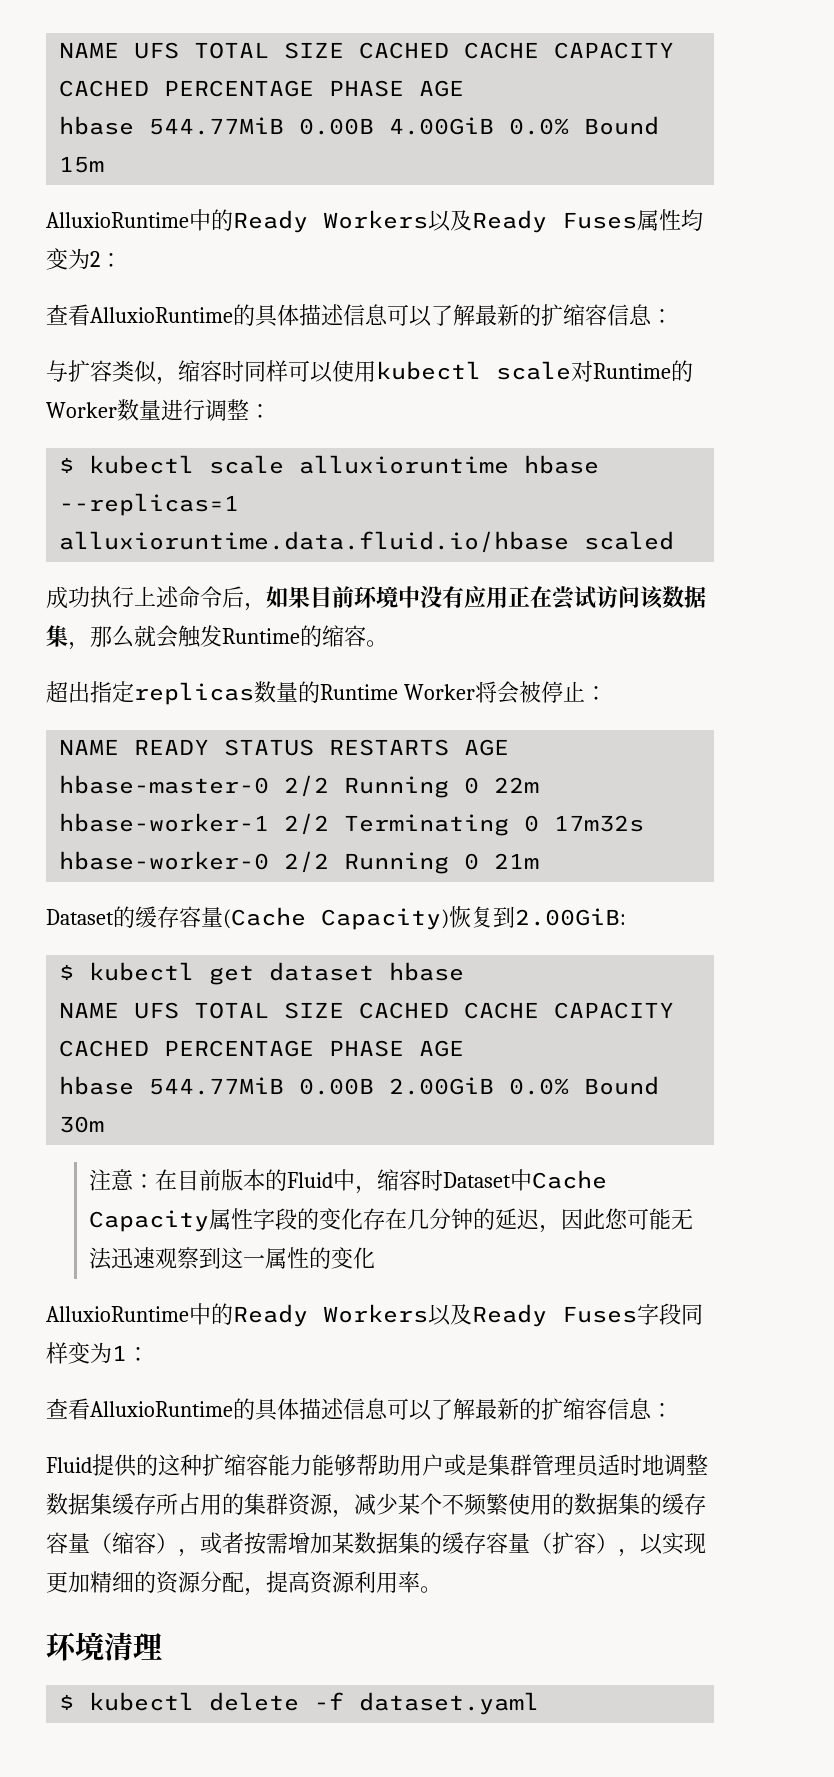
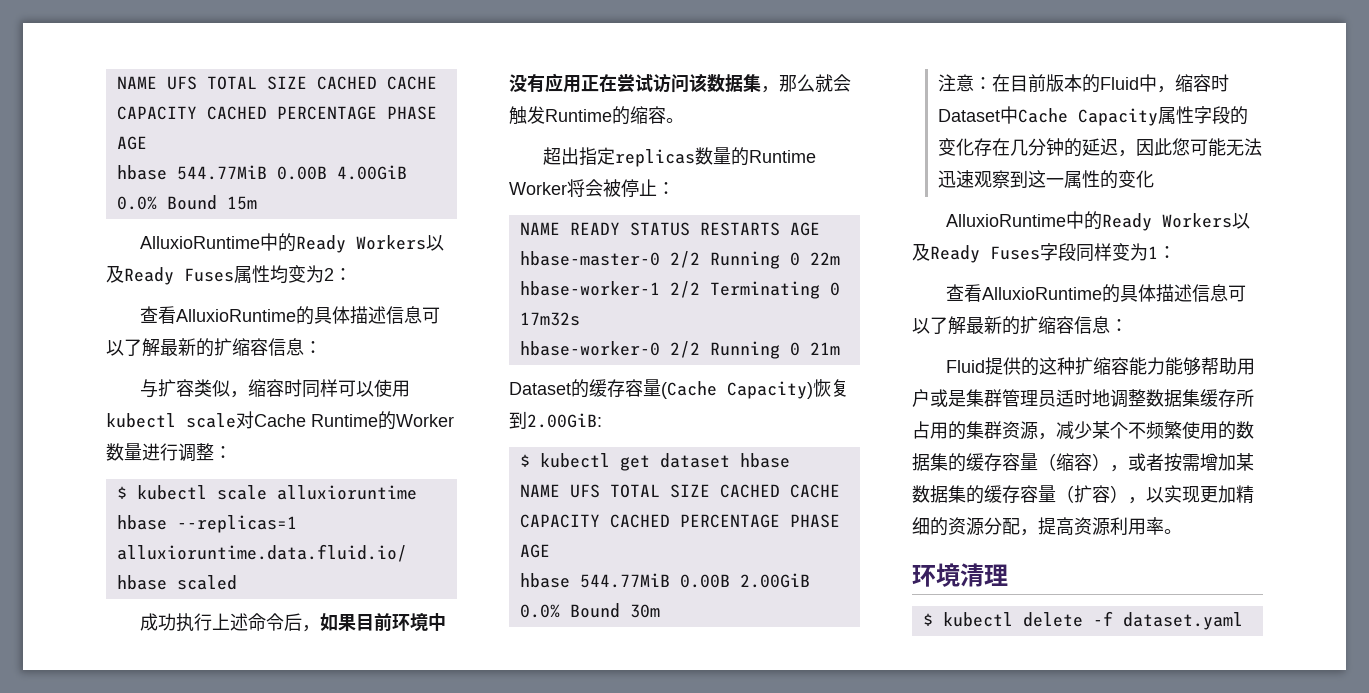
- 与扩容类似，缩容时同样可以使用kubectl scale对Runtime的Worker数量进行调整：
+ 与扩容类似，缩容时同样可以使用kubectl scale对Cache Runtime的Worker数量进行调整：

